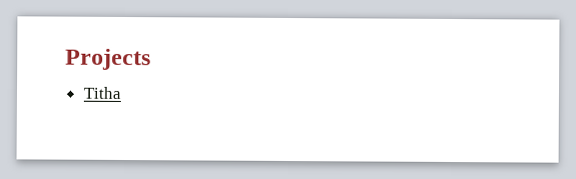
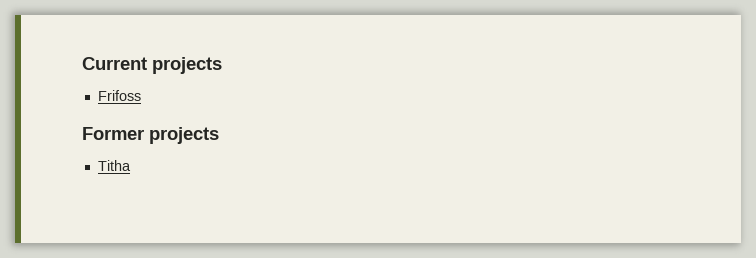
- Projects
+ Current projects
+ Frifoss
+ Former projects

